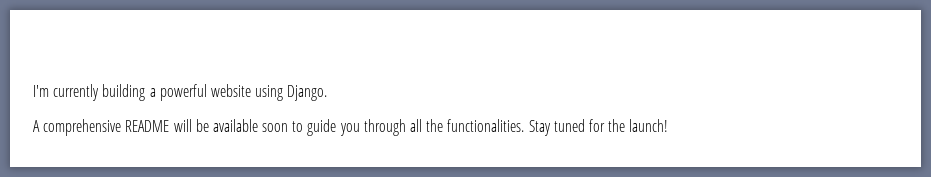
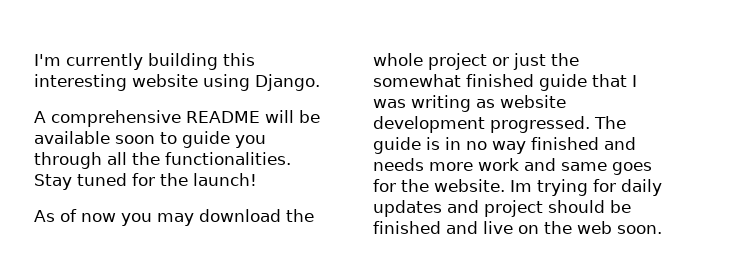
- I'm currently building a powerful website using Django.
+ I'm currently building this interesting website using Django.
+ As of now you may download the whole project or just the somewhat finished guide that I was writing as website development progressed. The guide is in no way finished and needs more work and same goes for the website. Im trying for daily updates and project should be finished and live on the web soon.

